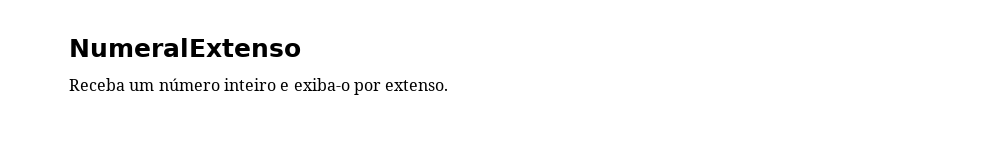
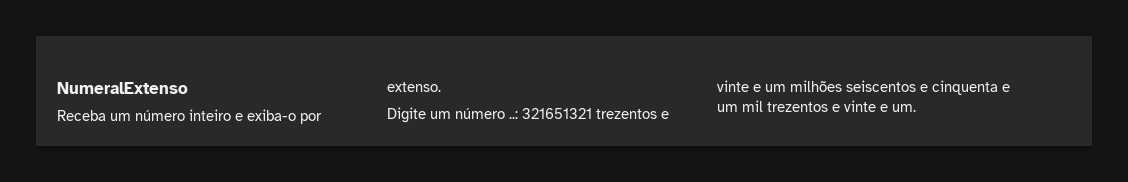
+ Digite um número ..: 321651321 trezentos e vinte e um milhões seiscentos e cinquenta e um mil trezentos e vinte e um.

